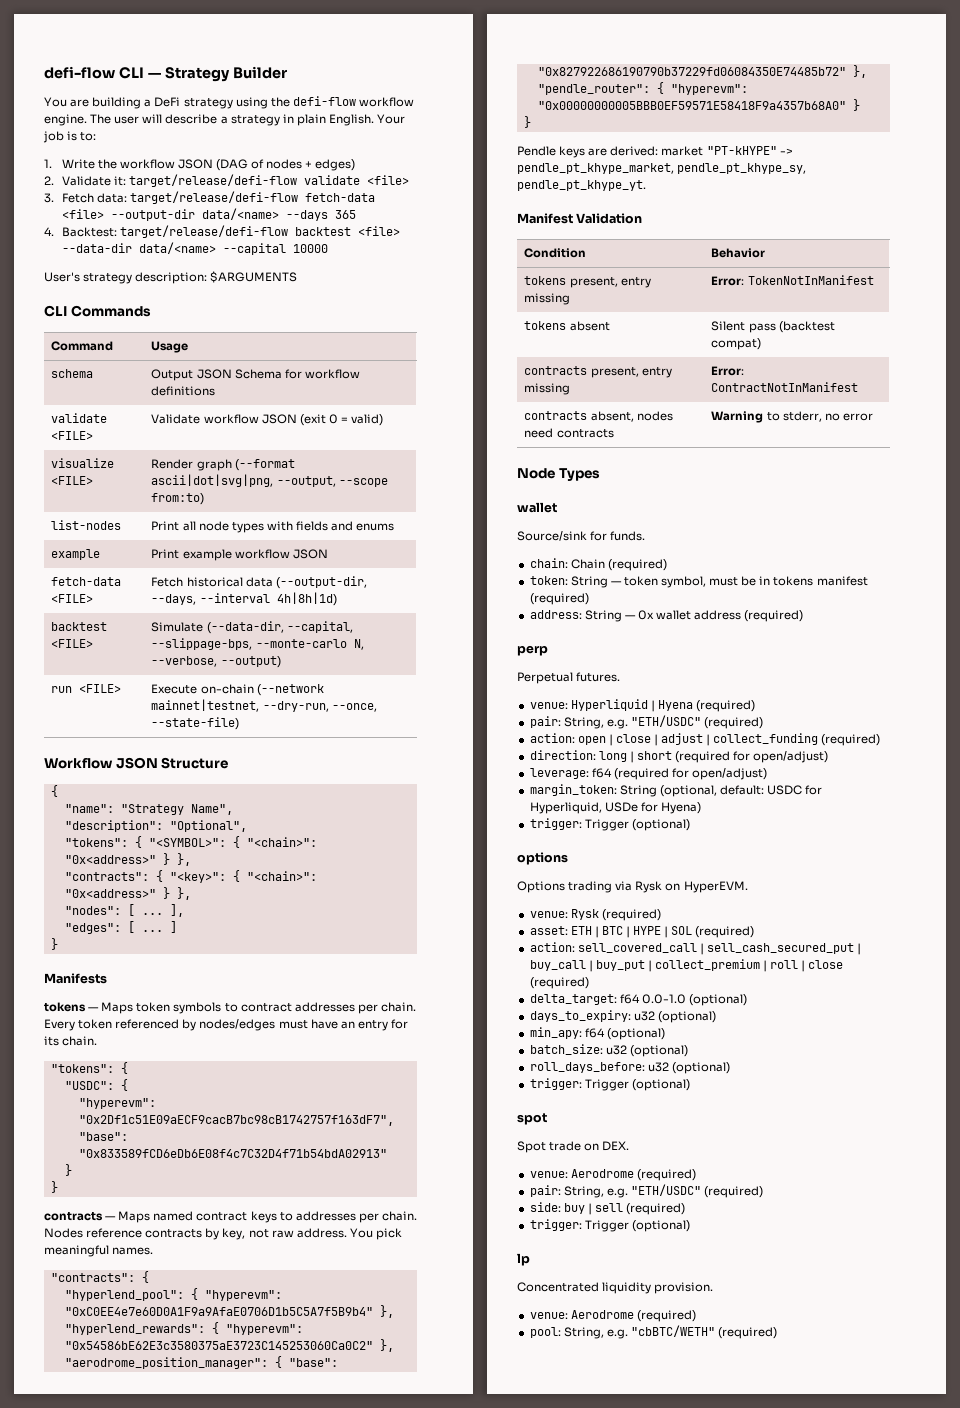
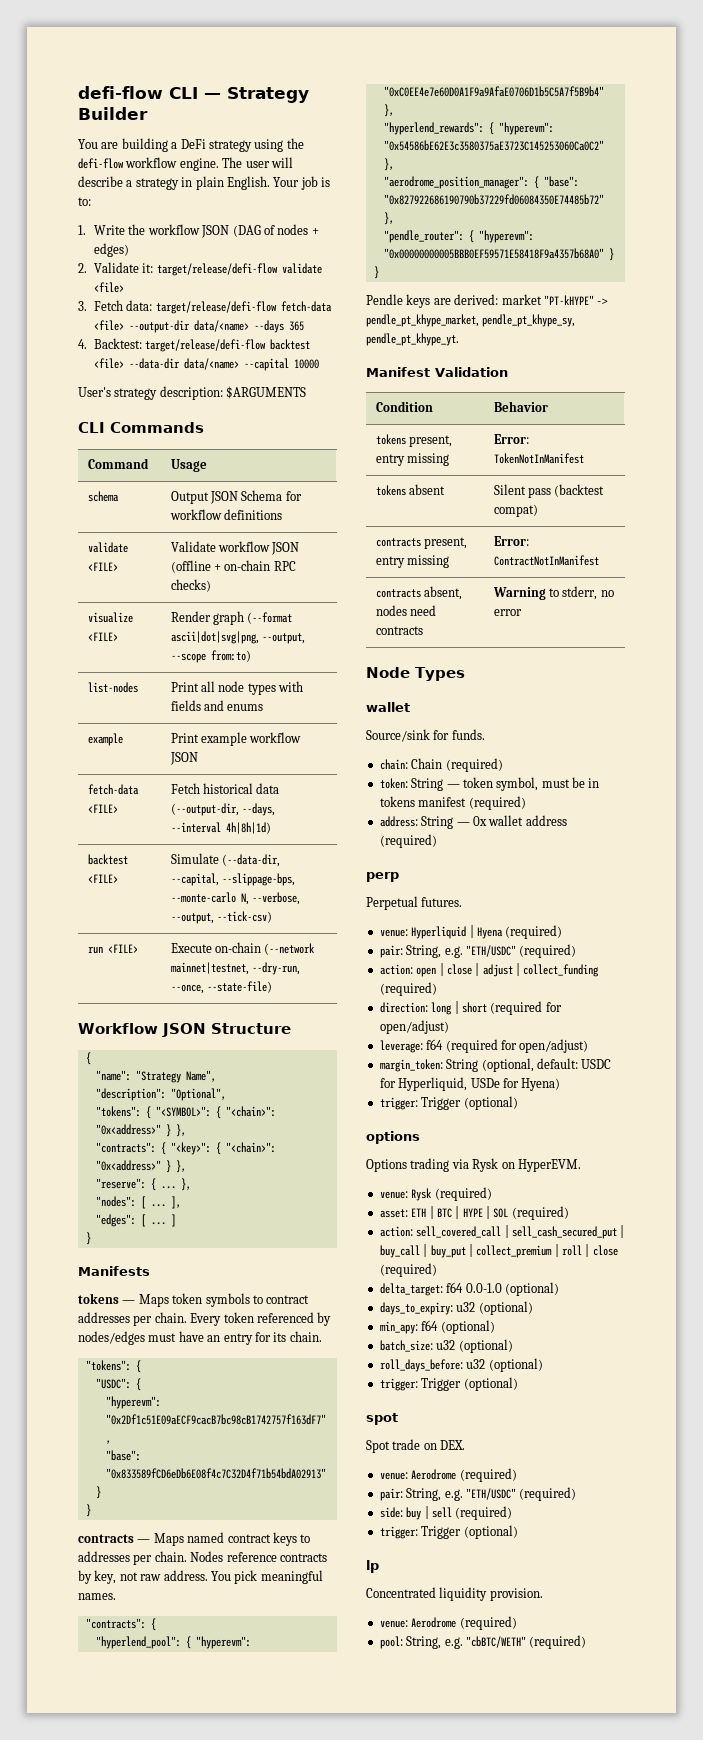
- validate <FILE> | Validate workflow JSON (exit 0 = valid)
+ validate <FILE> | Validate workflow JSON (offline + on-chain RPC checks)
- backtest <FILE> | Simulate (--data-dir, --capital, --slippage-bps, --monte-carlo N, --verbose, --output)
+ backtest <FILE> | Simulate (--data-dir, --capital, --slippage-bps, --monte-carlo N, --verbose, --output, --tick-csv)
+ "reserve": { ... },

